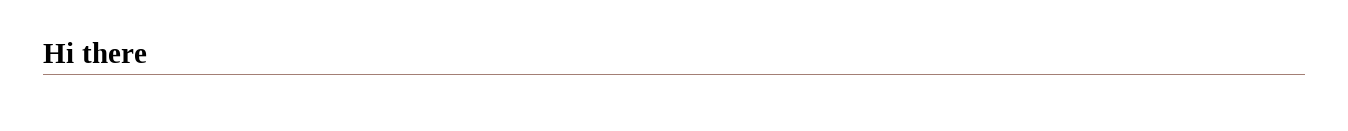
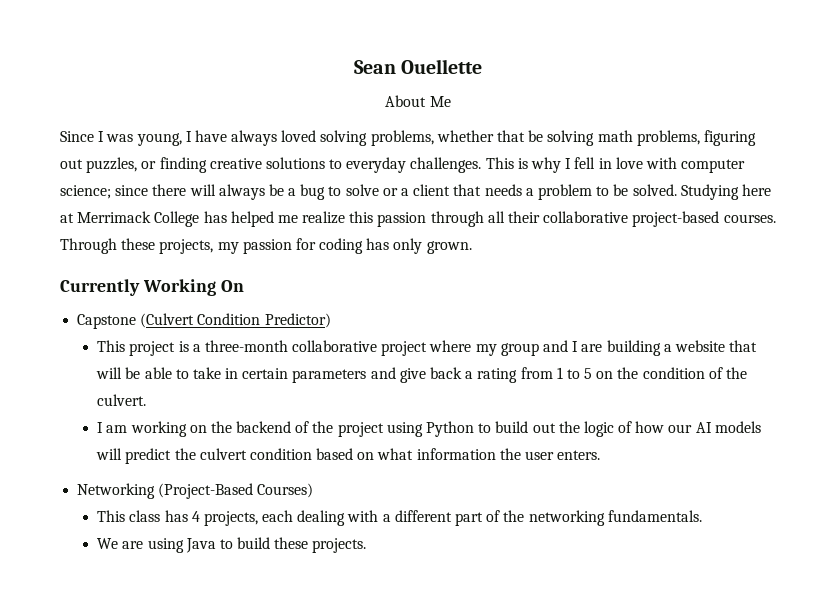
- Hi there
+ Sean Ouellette
+ About Me
+ Since I was young, I have always loved solving problems, whether that be solving math problems, figuring out puzzles, or finding creative solutions to everyday challenges. This is why I fell in love with computer science; since there will always be a bug to solve or a client that needs a problem to be solved. Studying here at Merrimack College has helped me realize this passion through all their collaborative project-based courses. Through these projects, my passion for coding has only grown.
+ Currently Working On
+ Capstone (Culvert Condition Predictor)
+ This project is a three-month collaborative project where my group and I are building a website that will be able to take in certain parameters and give back a rating from 1 to 5 on the condition of the culvert.
+ I am working on the backend of the project using Python to build out the logic of how our AI models will predict the culvert condition based on what information the user enters.
+ Networking (Project-Based Courses)
+ This class has 4 projects, each dealing with a different part of the networking fundamentals.
+ We are using Java to build these projects.

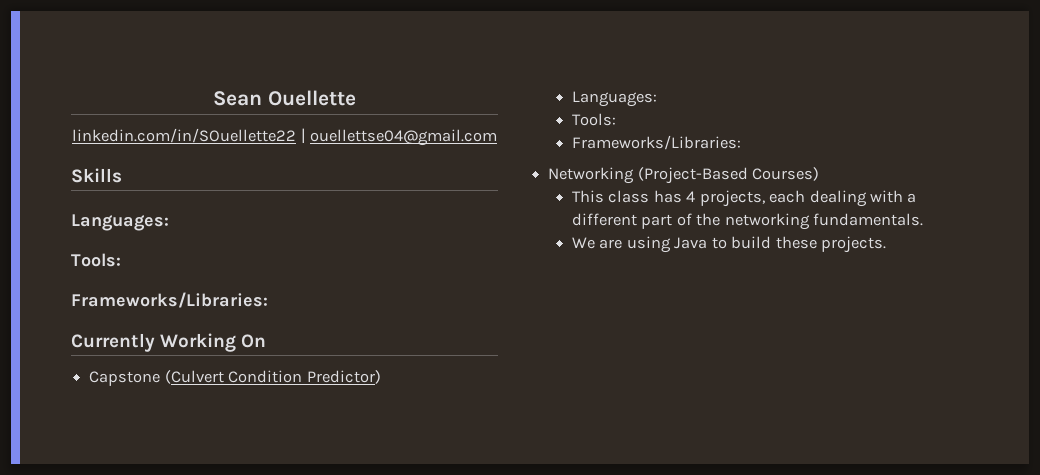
- About Me
- Since I was young, I have always loved solving problems, whether that be solving math problems, figuring out puzzles, or finding creative solutions to everyday challenges. This is why I fell in love with computer science; since there will always be a bug to solve or a client that needs a problem to be solved. Studying here at Merrimack College has helped me realize this passion through all their collaborative project-based courses. Through these projects, my passion for coding has only grown.
+ linkedin.com/in/SOuellette22 | ouellettse04@gmail.com
+ Skills
+ Languages:
+ Tools:
+ Frameworks/Libraries:
  Capstone (Culvert Condition Predictor)
- This project is a three-month collaborative project where my group and I are building a website that will be able to take in certain parameters and give back a rating from 1 to 5 on the condition of the culvert.
- I am working on the backend of the project using Python to build out the logic of how our AI models will predict the culvert condition based on what information the user enters.
+ Languages:
+ Tools:
+ Frameworks/Libraries:

